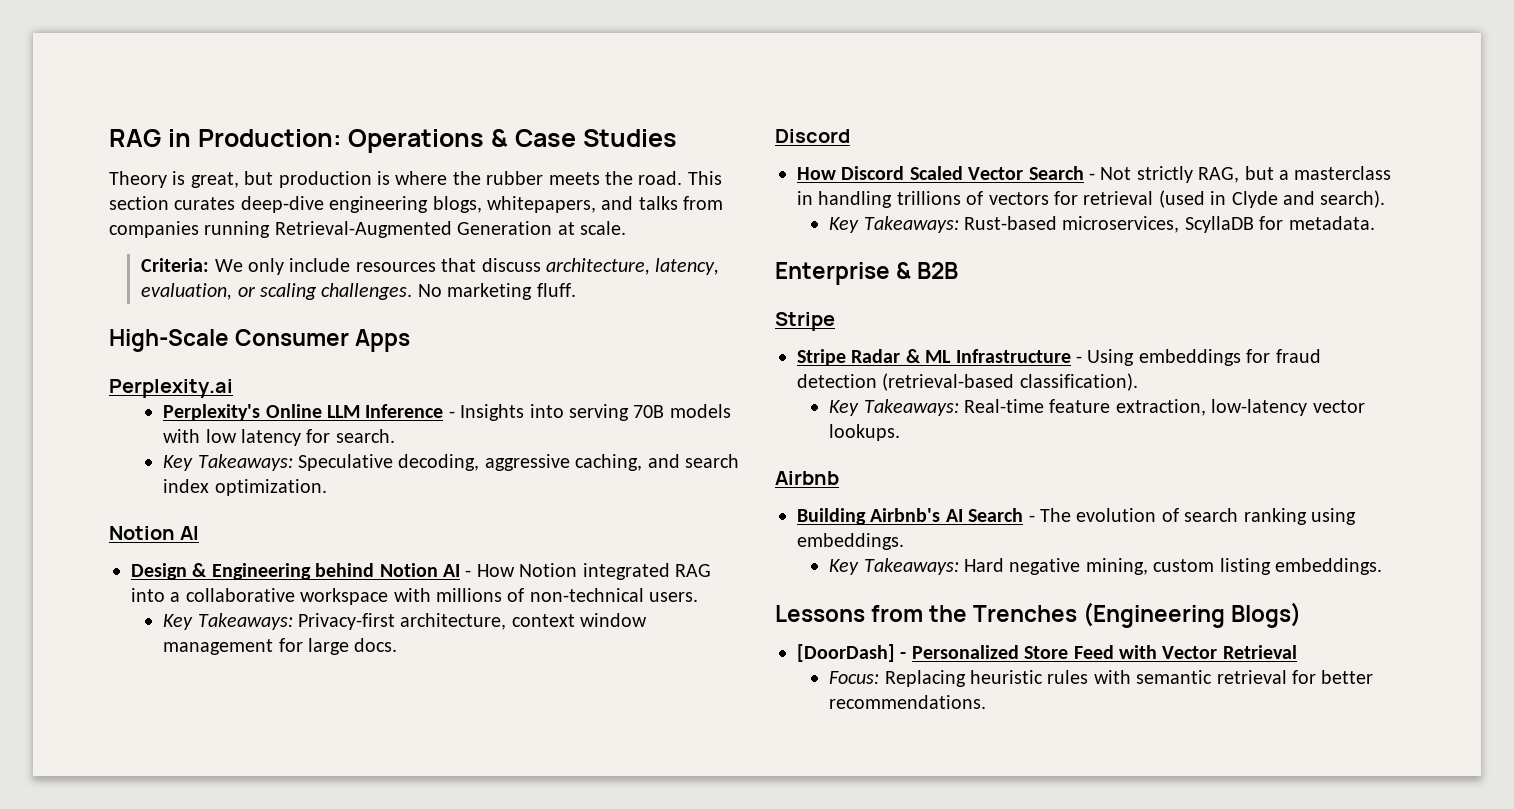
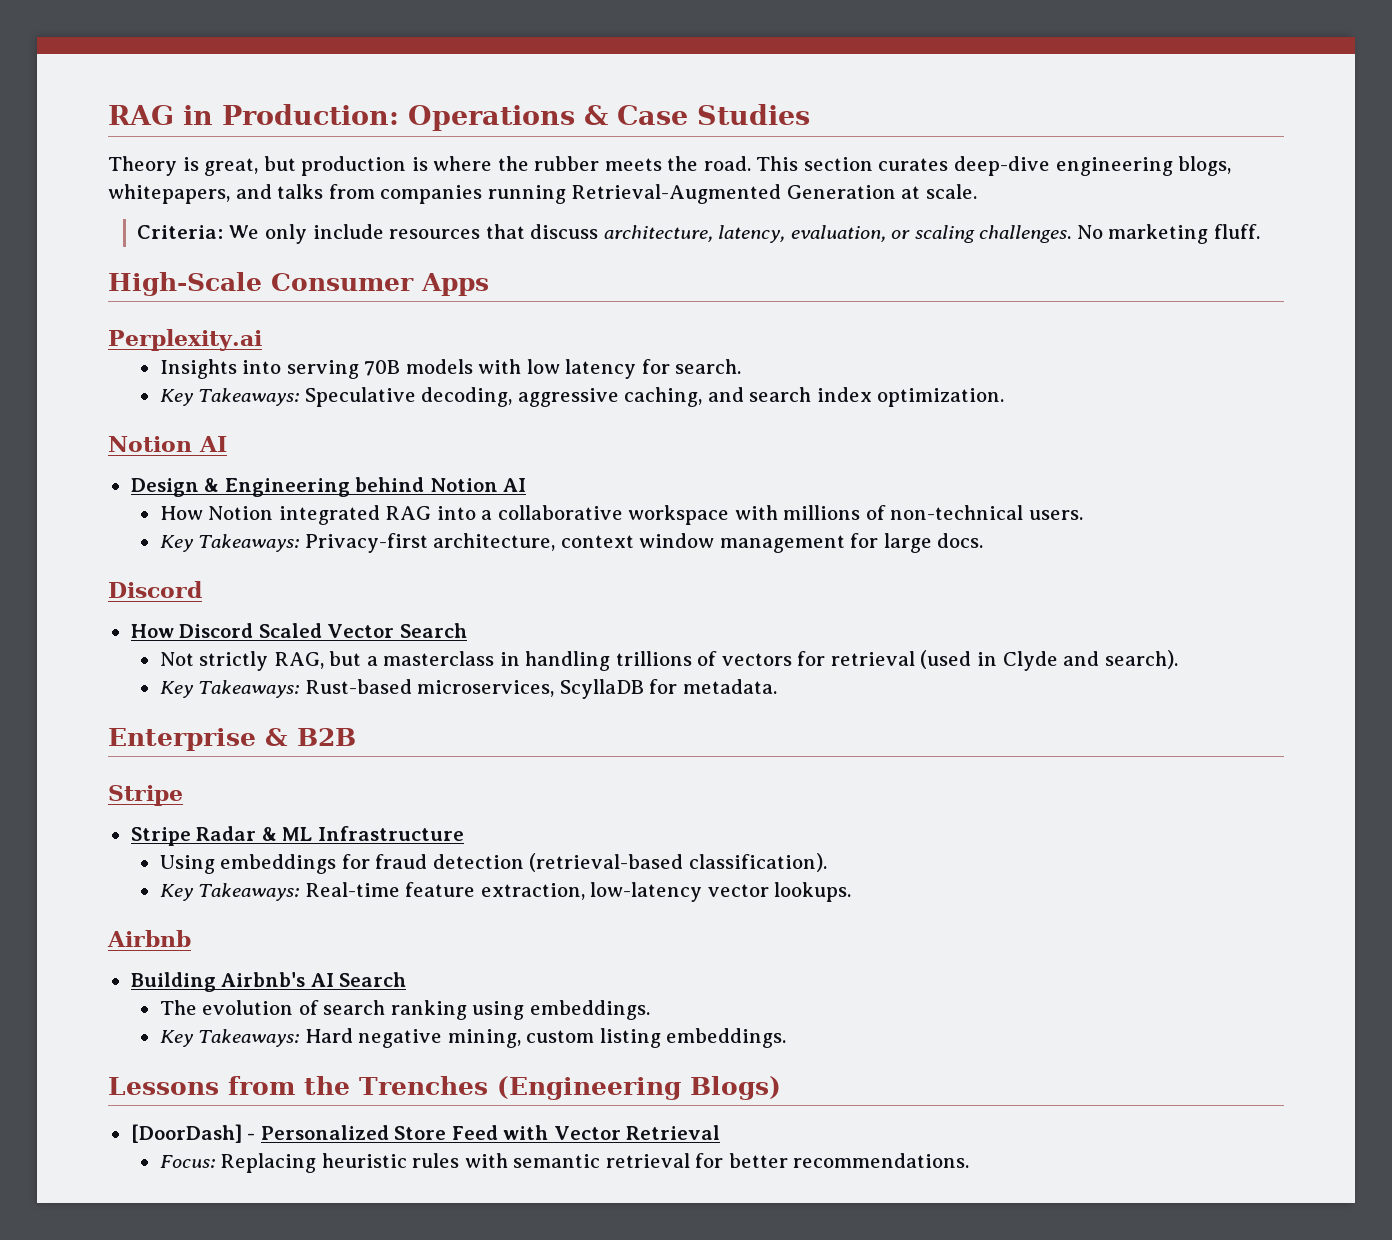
- Perplexity's Online LLM Inference - Insights into serving 70B models with low latency for search.
+ Insights into serving 70B models with low latency for search.
- Design & Engineering behind Notion AI - How Notion integrated RAG into a collaborative workspace with millions of non-technical users.
+ Design & Engineering behind Notion AI
+ How Notion integrated RAG into a collaborative workspace with millions of non-technical users.
- How Discord Scaled Vector Search - Not strictly RAG, but a masterclass in handling trillions of vectors for retrieval (used in Clyde and search).
+ How Discord Scaled Vector Search
+ Not strictly RAG, but a masterclass in handling trillions of vectors for retrieval (used in Clyde and search).
- Stripe Radar & ML Infrastructure - Using embeddings for fraud detection (retrieval-based classification).
+ Stripe Radar & ML Infrastructure
+ Using embeddings for fraud detection (retrieval-based classification).
- Building Airbnb's AI Search - The evolution of search ranking using embeddings.
+ Building Airbnb's AI Search
+ The evolution of search ranking using embeddings.

